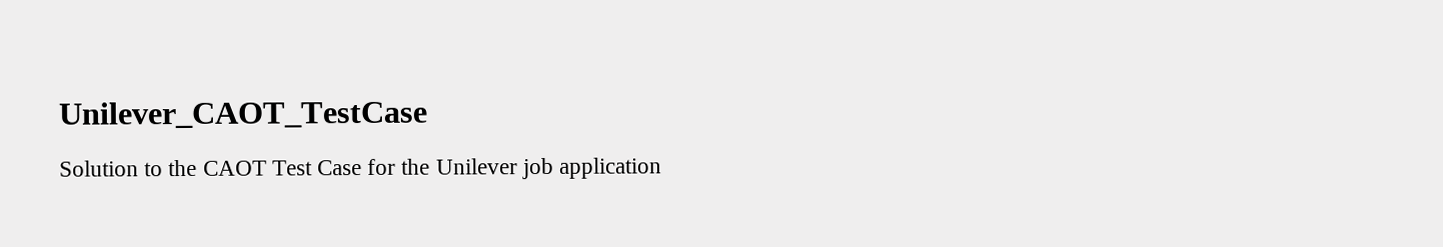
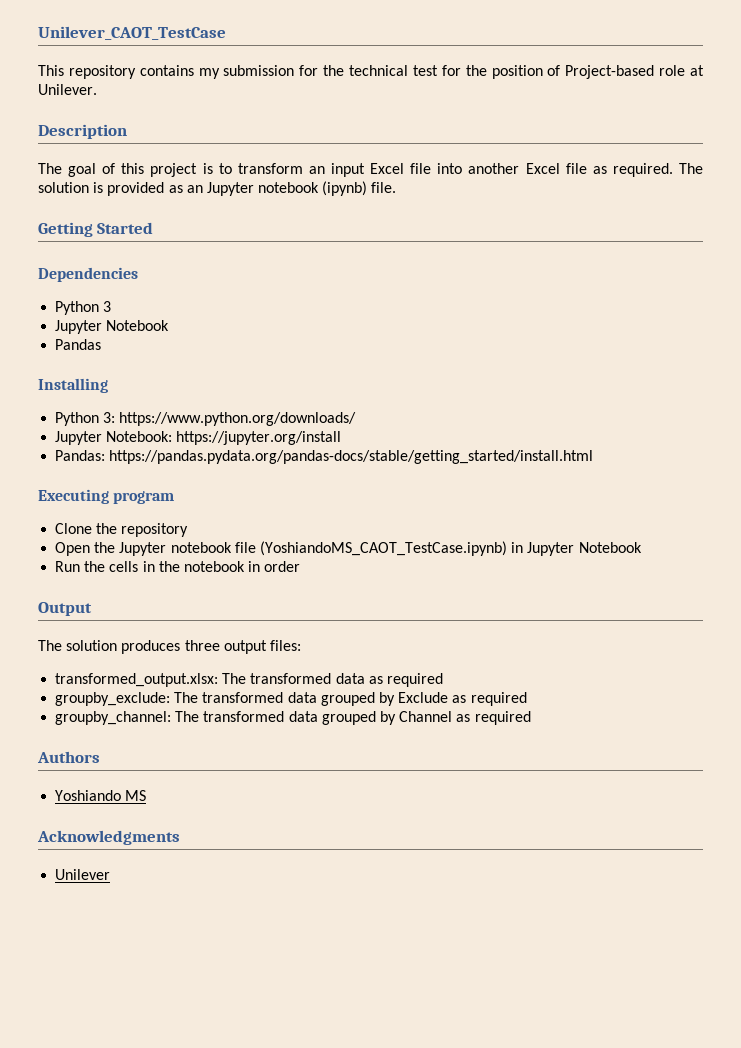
- Solution to the CAOT Test Case for the Unilever job application
+ This repository contains my submission for the technical test for the position of Project-based role at Unilever.
+ Description
+ The goal of this project is to transform an input Excel file into another Excel file as required. The solution is provided as an Jupyter notebook (ipynb) file.
+ Getting Started
+ Dependencies
+ Python 3
+ Jupyter Notebook
+ Pandas
+ Installing
+ Python 3: https://www.python.org/downloads/
+ Jupyter Notebook: https://jupyter.org/install
+ Pandas: https://pandas.pydata.org/pandas-docs/stable/getting_started/install.html
+ Executing program
+ Clone the repository
+ Open the Jupyter notebook file (YoshiandoMS_CAOT_TestCase.ipynb) in Jupyter Notebook
+ Run the cells in the notebook in order
+ Output
+ The solution produces three output files:
+ transformed_output.xlsx: The transformed data as required
+ groupby_exclude: The transformed data grouped by Exclude as required
+ groupby_channel: The transformed data grouped by Channel as required
+ Authors
+ Yoshiando MS
+ Acknowledgments
+ Unilever

